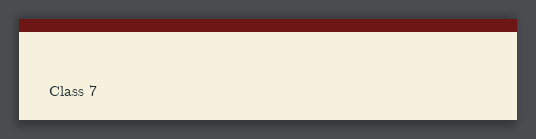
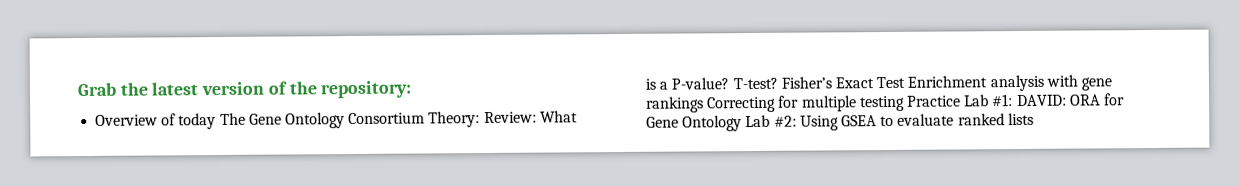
- Class 7
+ Grab the latest version of the repository:
+ Overview of today The Gene Ontology Consortium Theory: Review: What is a P-value? T-test? Fisher’s Exact Test Enrichment analysis with gene rankings Correcting for multiple testing Practice Lab #1: DAVID: ORA for Gene Ontology Lab #2: Using GSEA to evaluate ranked lists

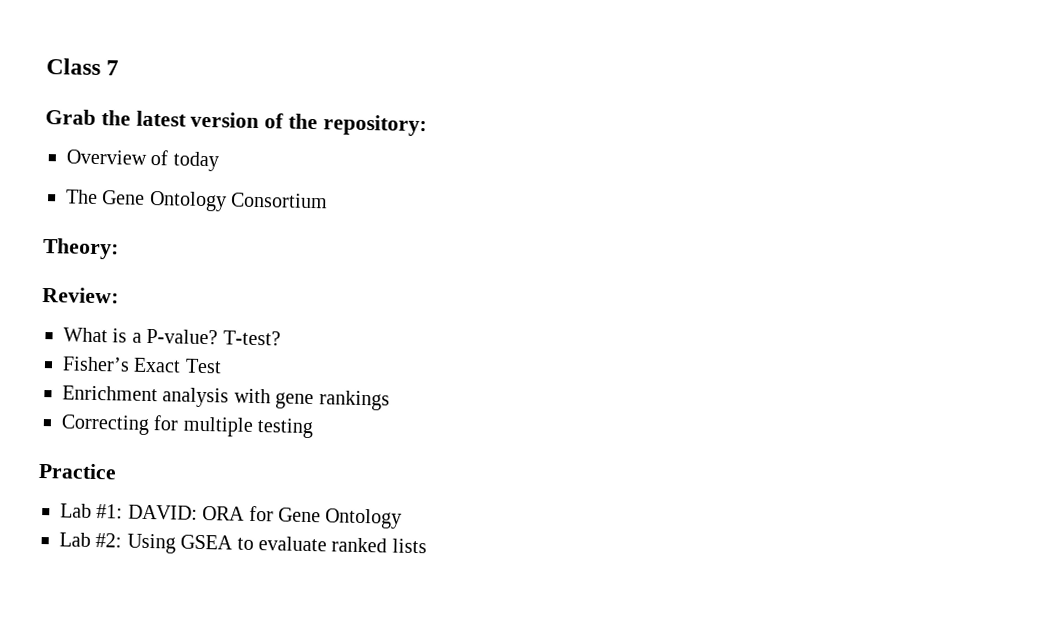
+ Class 7
- Overview of today The Gene Ontology Consortium Theory: Review: What is a P-value?
+ Overview of today
+ The Gene Ontology Consortium
+ Theory:
+ Review:
+ What is a P-value?
- T-test? Fisher’s Exact Test Enrichment analysis with gene rankings Correcting for multiple testing Practice Lab #1: DAVID: ORA for Gene Ontology Lab #2: Using GSEA to evaluate ranked lists
+ T-test?
+ Fisher’s Exact Test
+ Enrichment analysis with gene rankings
+ Correcting for multiple testing
+ Practice
+ Lab #1: DAVID: ORA for Gene Ontology
+ Lab #2: Using GSEA to evaluate ranked lists

